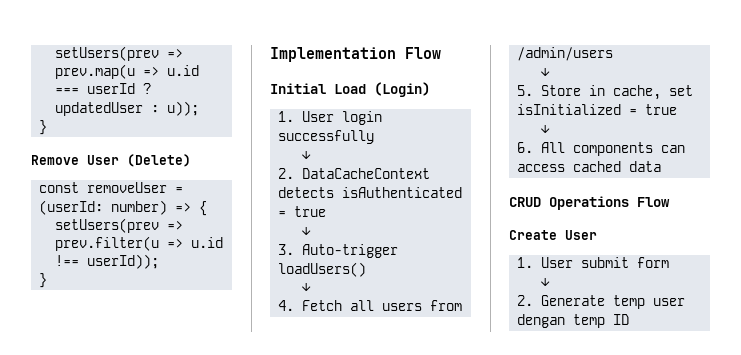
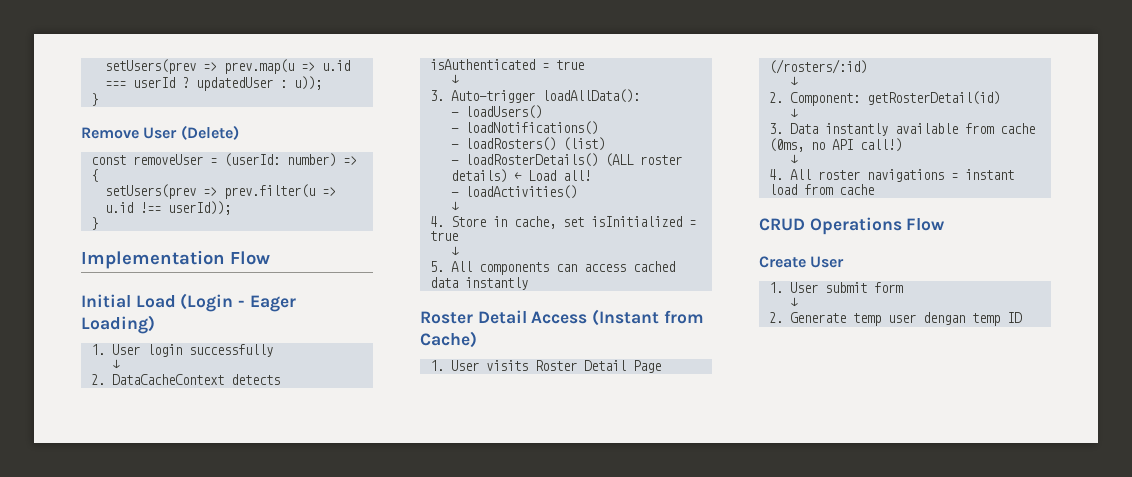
- Initial Load (Login)
+ Initial Load (Login - Eager Loading)
- 3. Auto-trigger loadUsers()
+ 3. Auto-trigger loadAllData():
+ - loadUsers()
+ - loadNotifications()
+ - loadRosters() (list)
+ - loadRosterDetails() (ALL roster details) ← Load all!
+ - loadActivities()
  ↓
- 4. Fetch all users from /admin/users
- ↓
- 5. Store in cache, set isInitialized = true
+ 4. Store in cache, set isInitialized = true
- 6. All components can access cached data
+ 5. All components can access cached data instantly
+ Roster Detail Access (Instant from Cache)
+ 1. User visits Roster Detail Page (/rosters/:id)
+ ↓
+ 2. Component: getRosterDetail(id)
+ ↓
+ 3. Data instantly available from cache (0ms, no API call!)
+ ↓
+ 4. All roster navigations = instant load from cache

